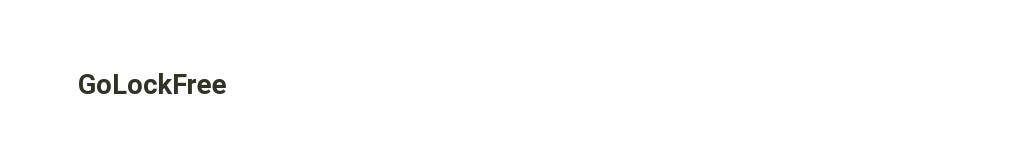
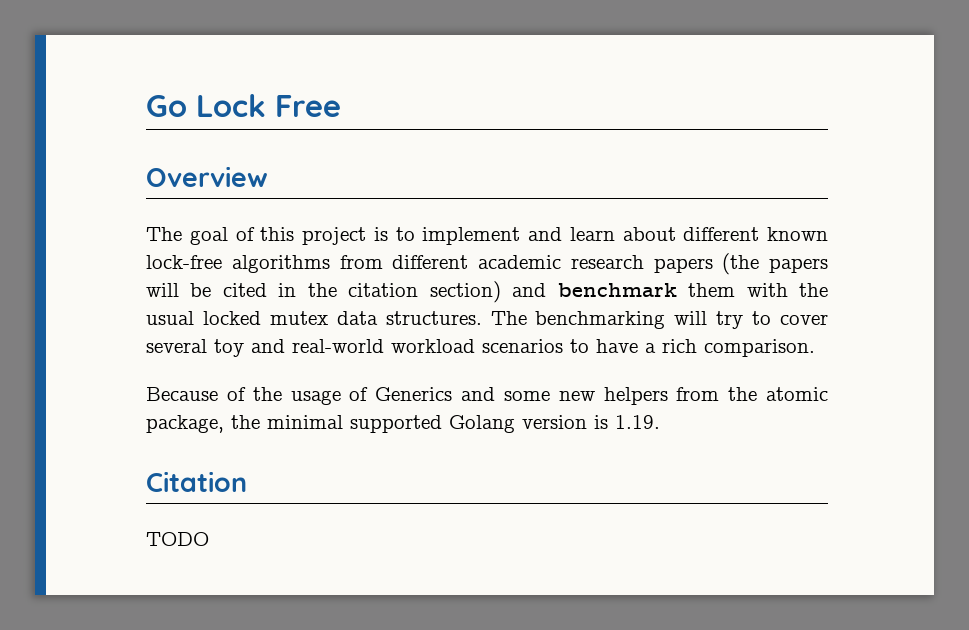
- GoLockFree
+ Go Lock Free
+ Overview
+ The goal of this project is to implement and learn about different known lock-free algorithms from different academic research papers (the papers will be cited in the citation section) and benchmark them with the usual locked mutex data structures. The benchmarking will try to cover several toy and real-world workload scenarios to have a rich comparison.
+ Because of the usage of Generics and some new helpers from the atomic package, the minimal supported Golang version is 1.19.
+ Citation
+ TODO

